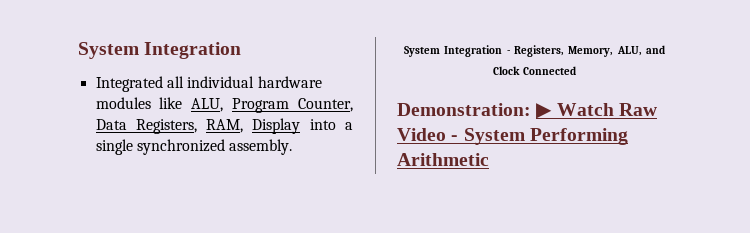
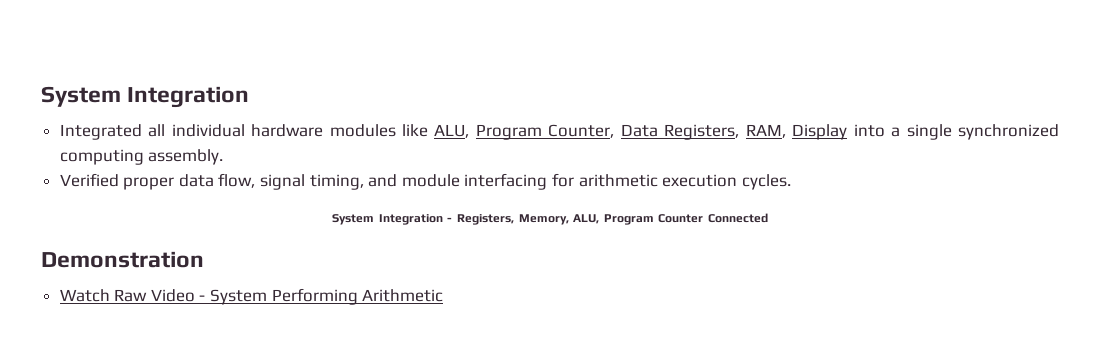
- Integrated all individual hardware modules like ALU, Program Counter, Data Registers, RAM, Display into a single synchronized assembly.
+ Integrated all individual hardware modules like ALU, Program Counter, Data Registers, RAM, Display into a single synchronized computing assembly.
+ Verified proper data flow, signal timing, and module interfacing for arithmetic execution cycles.
- System Integration - Registers, Memory, ALU, and Clock Connected
+ System Integration - Registers, Memory, ALU, Program Counter Connected
- Demonstration: ▶ Watch Raw Video - System Performing Arithmetic
+ Demonstration
+ Watch Raw Video - System Performing Arithmetic

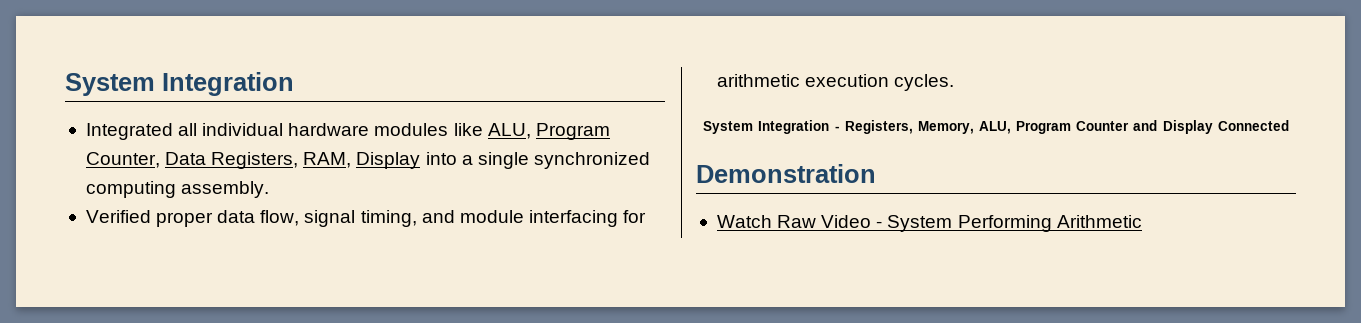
- System Integration - Registers, Memory, ALU, Program Counter Connected
+ System Integration - Registers, Memory, ALU, Program Counter and Display Connected

